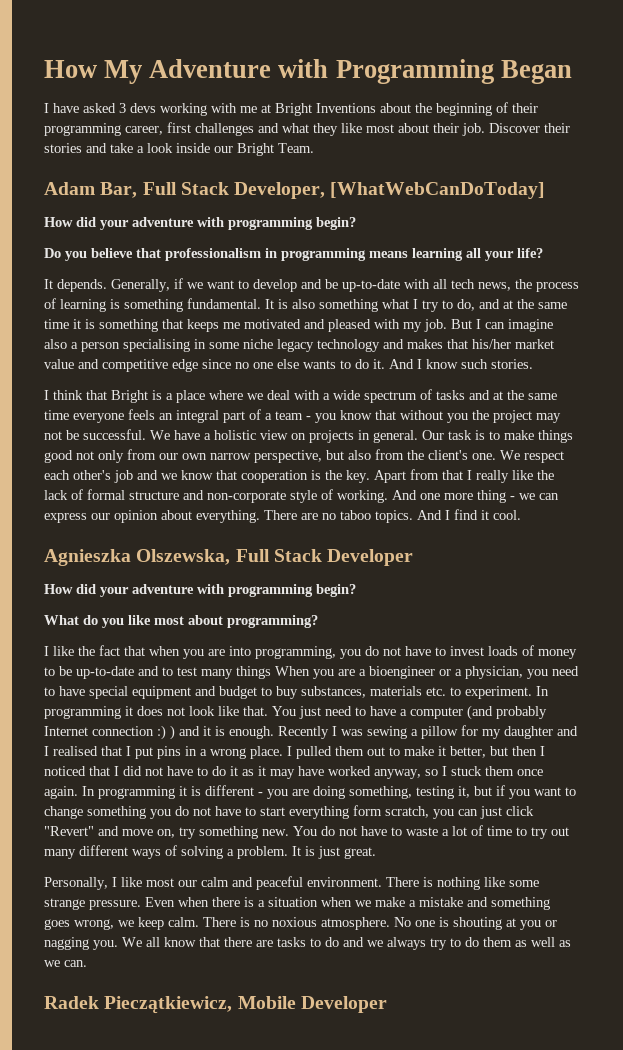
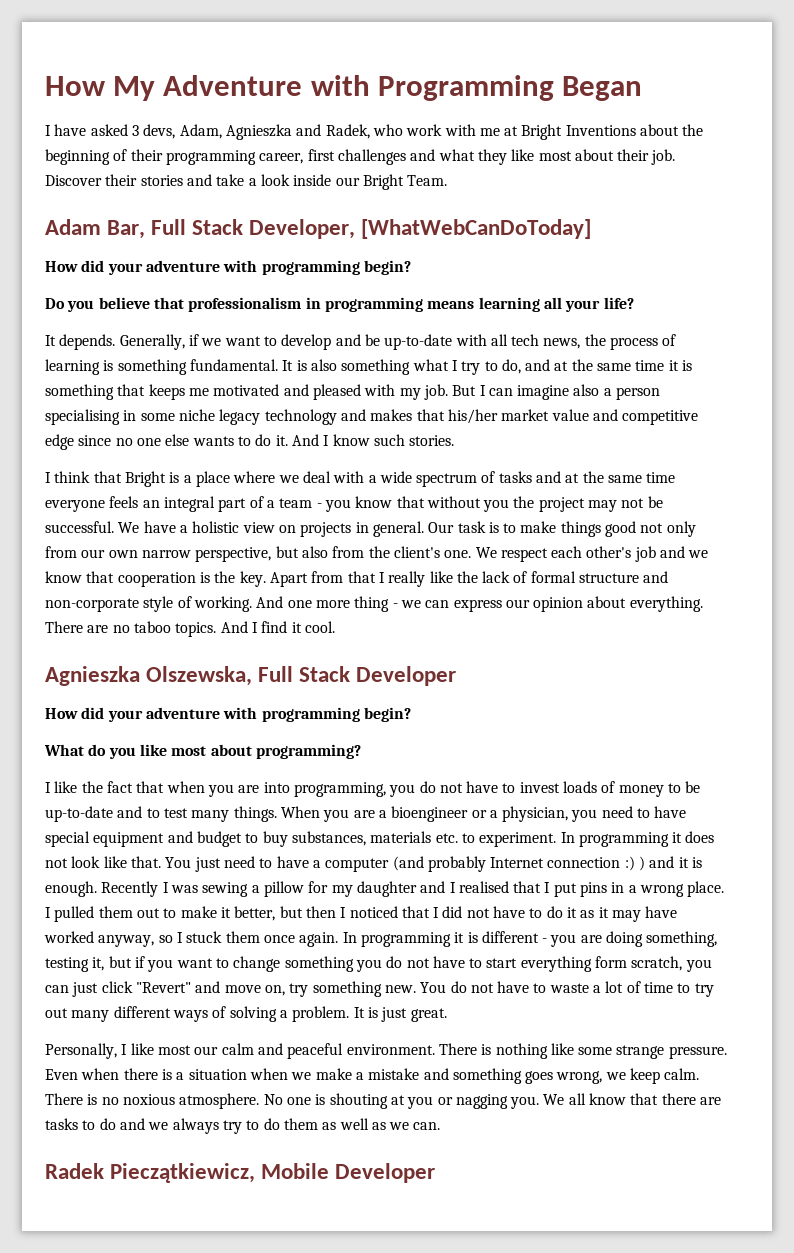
- I have asked 3 devs working with me at Bright Inventions about the beginning of their programming career, first challenges and what they like most about their job.
+ I have asked 3 devs, Adam, Agnieszka and Radek, who work with me at Bright Inventions about the beginning of their programming career, first challenges and what they like most about their job.
- I like the fact that when you are into programming, you do not have to invest loads of money to be up-to-date and to test many things When you are a bioengineer or a physician, you need to have special equipment and budget to buy substances, materials etc. to experiment.
+ I like the fact that when you are into programming, you do not have to invest loads of money to be up-to-date and to test many things. When you are a bioengineer or a physician, you need to have special equipment and budget to buy substances, materials etc. to experiment.

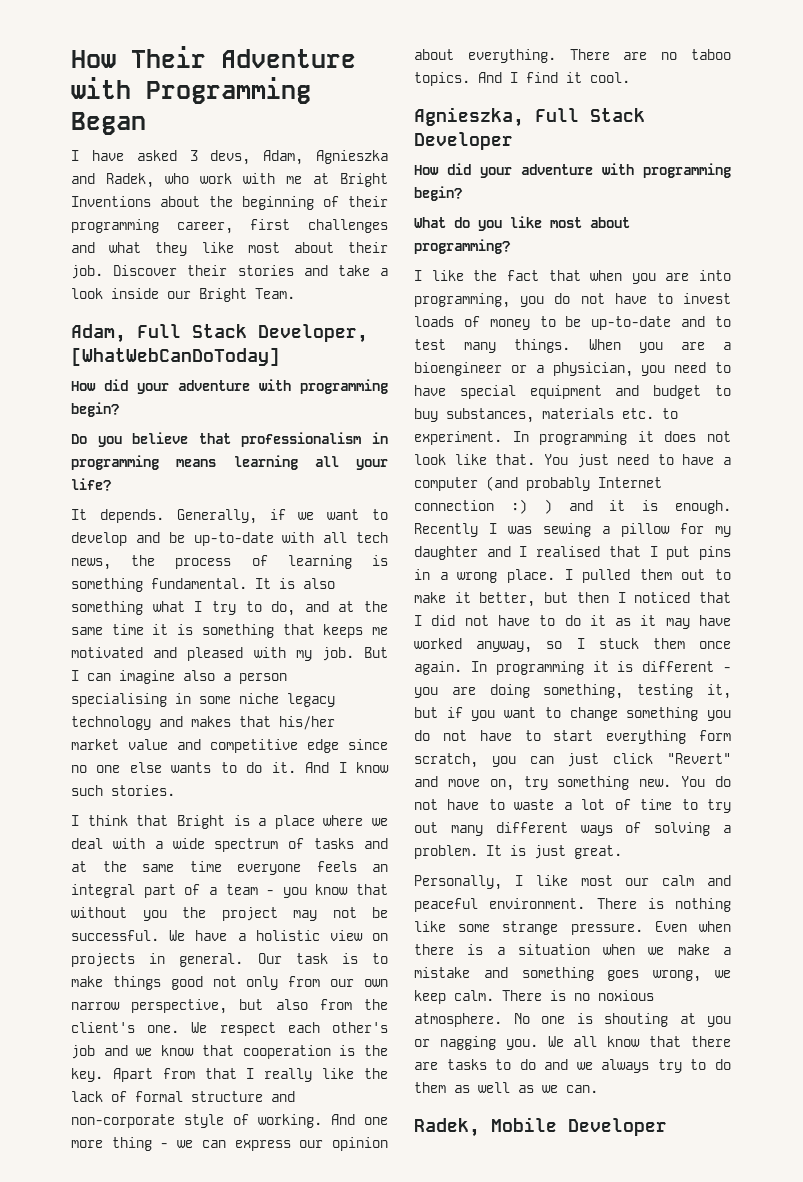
- How My Adventure with Programming Began
+ How Their Adventure with Programming Began
- Adam Bar, Full Stack Developer, [WhatWebCanDoToday]
+ Adam, Full Stack Developer, [WhatWebCanDoToday]
- Agnieszka Olszewska, Full Stack Developer
+ Agnieszka, Full Stack Developer
- Radek Pieczątkiewicz, Mobile Developer
+ Radek, Mobile Developer

